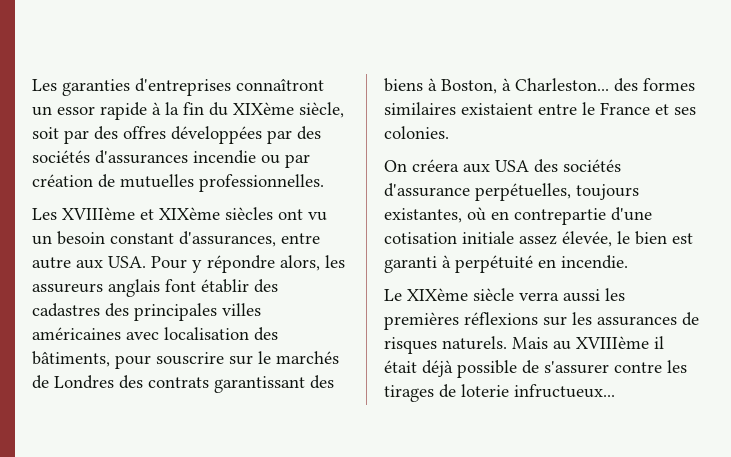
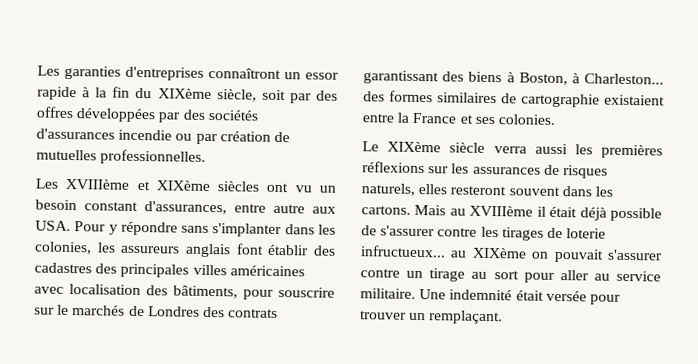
- Les XVIIIème et XIXème siècles ont vu un besoin constant d'assurances, entre autre aux USA. Pour y répondre alors, les assureurs anglais font établir des cadastres des principales villes américaines avec localisation des bâtiments, pour souscrire sur le marchés de Londres des contrats garantissant des biens à Boston, à Charleston... des formes similaires existaient entre le France et ses colonies.
+ Les XVIIIème et XIXème siècles ont vu un besoin constant d'assurances, entre autre aux USA. Pour y répondre sans s'implanter dans les colonies, les assureurs anglais font établir des cadastres des principales villes américaines avec localisation des bâtiments, pour souscrire sur le marchés de Londres des contrats garantissant des biens à Boston, à Charleston... des formes similaires de cartographie existaient entre la France et ses colonies.
- On créera aux USA des sociétés d'assurance perpétuelles, toujours existantes, où en contrepartie d'une cotisation initiale assez élevée, le bien est garanti à perpétuité en incendie.
- Le XIXème siècle verra aussi les premières réflexions sur les assurances de risques naturels.
+ Le XIXème siècle verra aussi les premières réflexions sur les assurances de risques naturels, elles resteront souvent dans les cartons.
- Mais au XVIIIème il était déjà possible de s'assurer contre les tirages de loterie infructueux...
+ Mais au XVIIIème il était déjà possible de s'assurer contre les tirages de loterie infructueux... au XIXème on pouvait s'assurer contre un tirage au sort pour aller au service militaire. Une indemnité était versée pour trouver un remplaçant.

